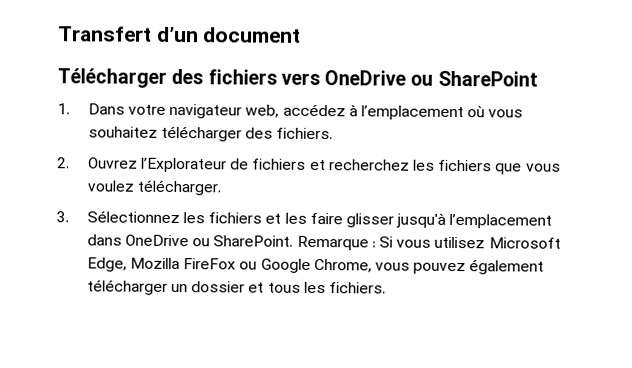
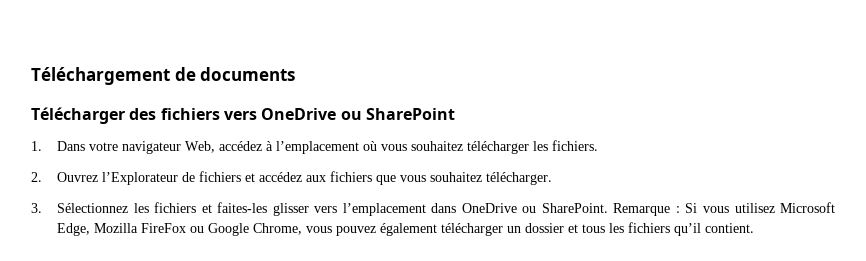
- Transfert d’un document
+ Téléchargement de documents
- 1. Dans votre navigateur web, accédez à l’emplacement où vous souhaitez télécharger des fichiers.
+ 1. Dans votre navigateur Web, accédez à l’emplacement où vous souhaitez télécharger les fichiers.
- 2. Ouvrez l’Explorateur de fichiers et recherchez les fichiers que vous voulez télécharger.
+ 2. Ouvrez l’Explorateur de fichiers et accédez aux fichiers que vous souhaitez télécharger.
- 3. Sélectionnez les fichiers et les faire glisser jusqu'à l’emplacement dans OneDrive ou SharePoint.
+ 3. Sélectionnez les fichiers et faites-les glisser vers l’emplacement dans OneDrive ou SharePoint.
- Remarque : Si vous utilisez Microsoft Edge, Mozilla FireFox ou Google Chrome, vous pouvez également télécharger un dossier et tous les fichiers.
+ Remarque : Si vous utilisez Microsoft Edge, Mozilla FireFox ou Google Chrome, vous pouvez également télécharger un dossier et tous les fichiers qu’il contient.

